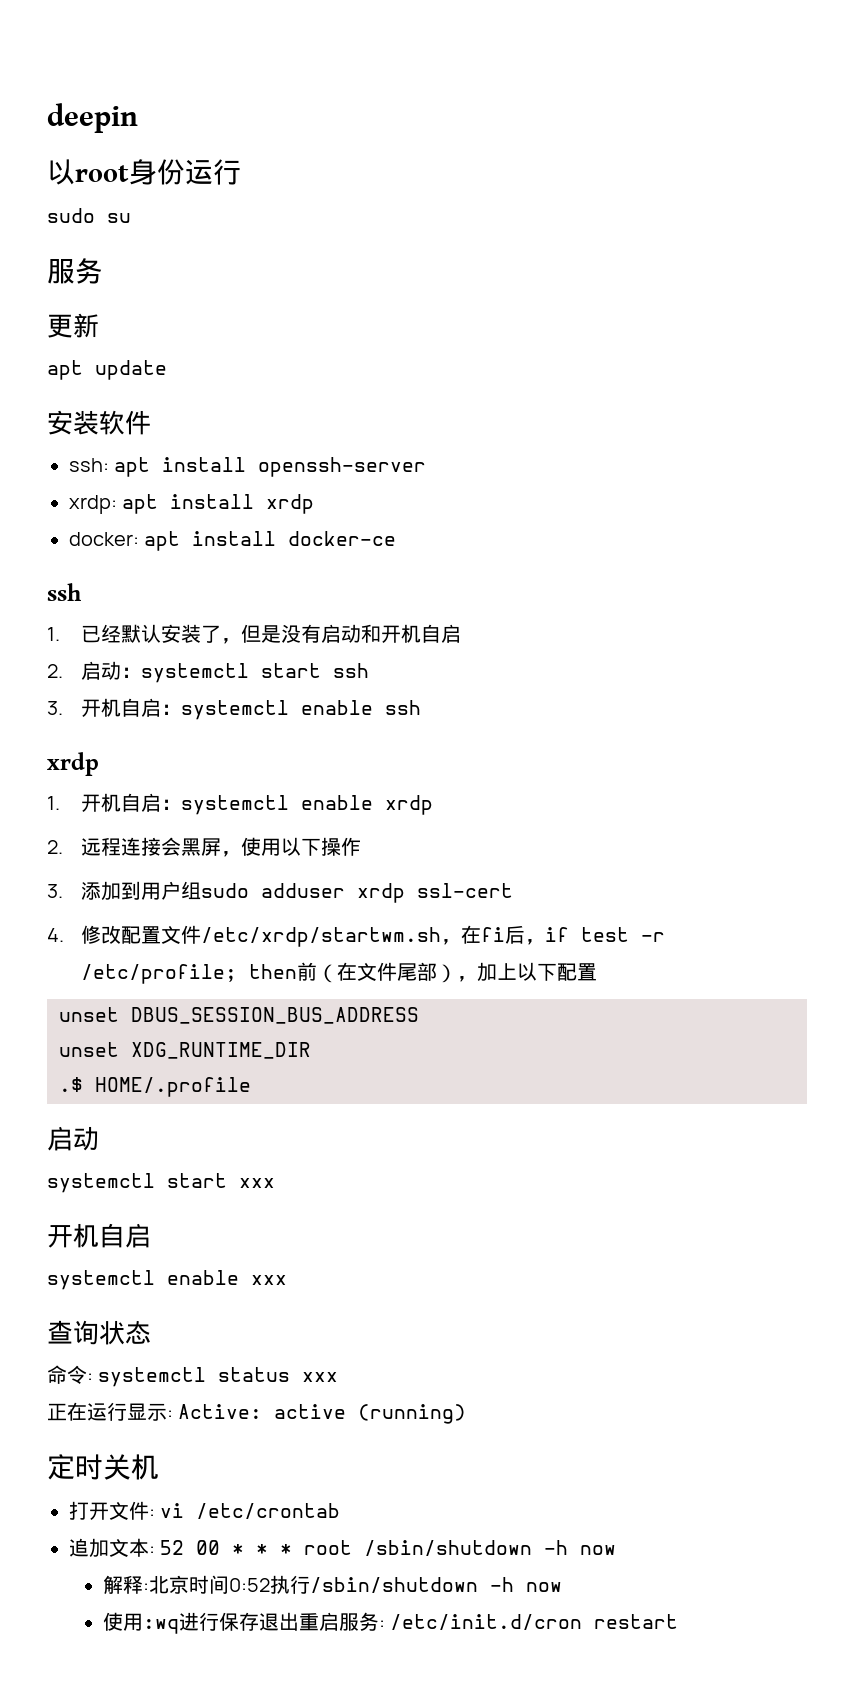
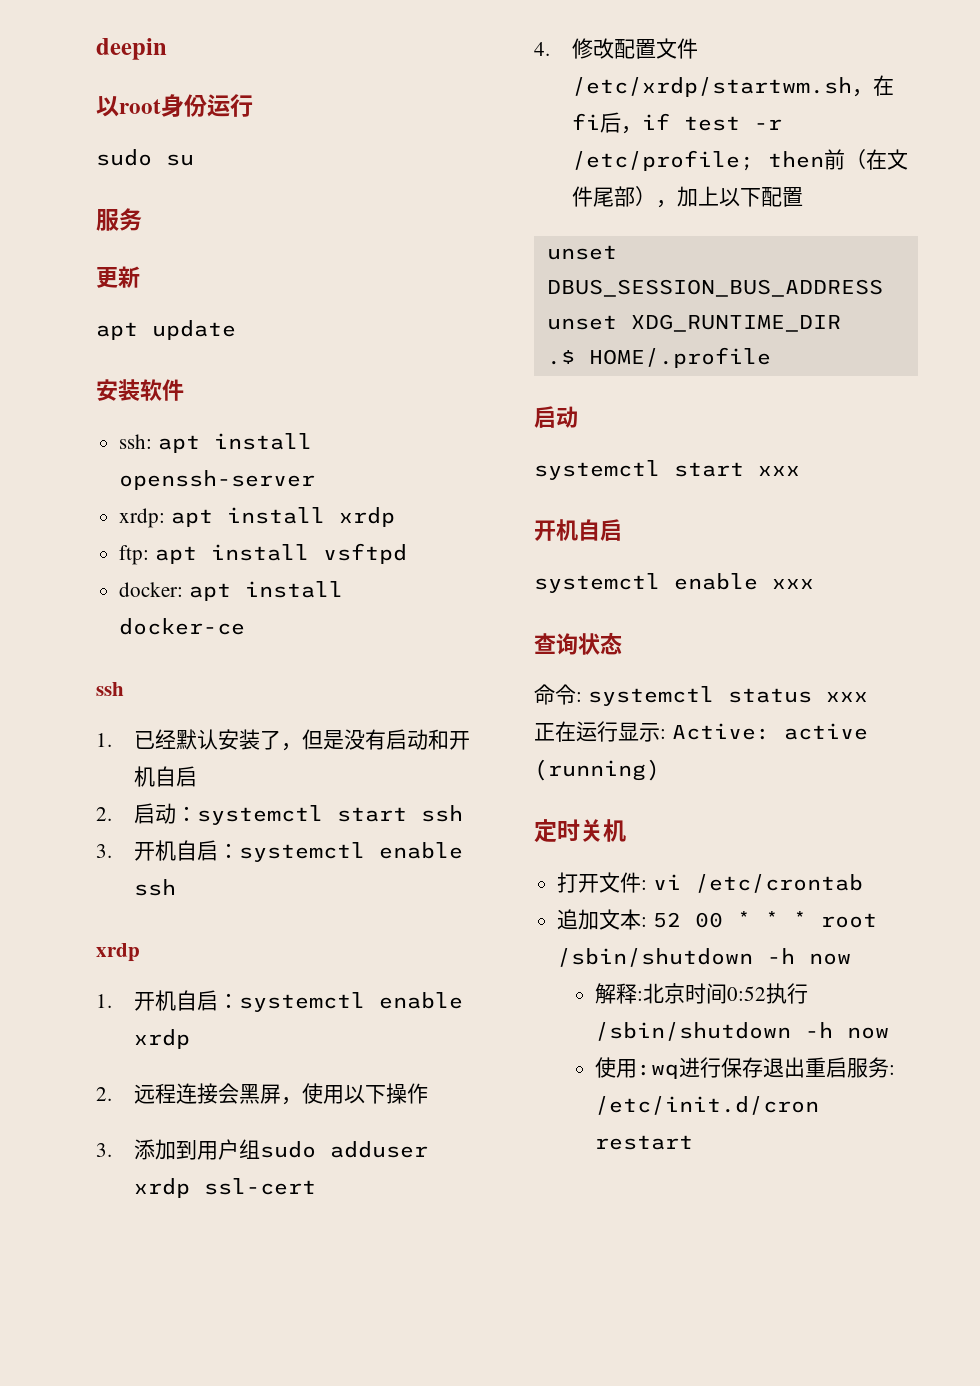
+ ftp: apt install vsftpd

